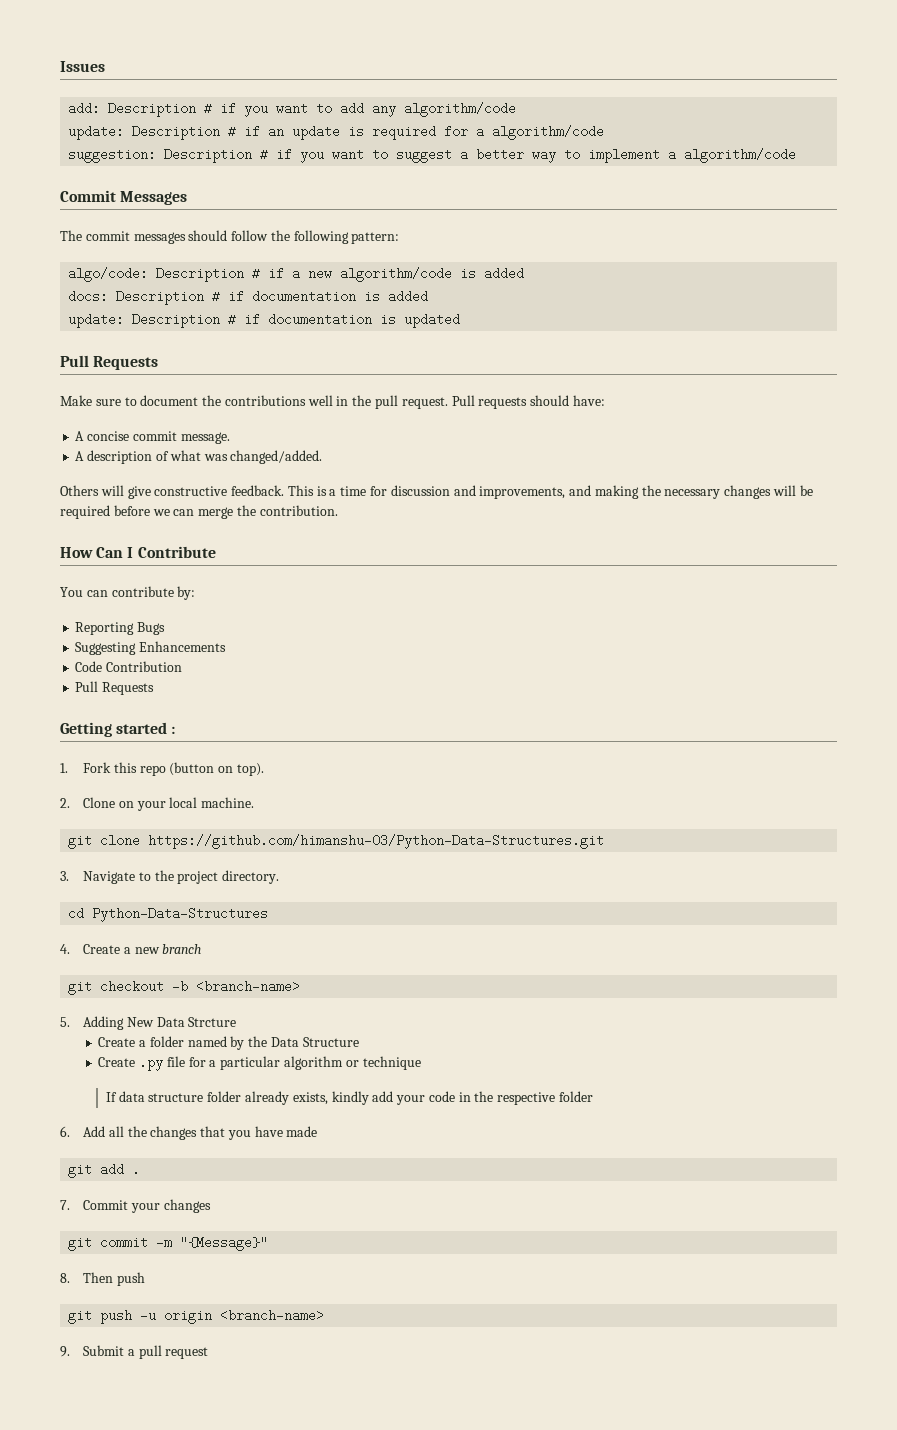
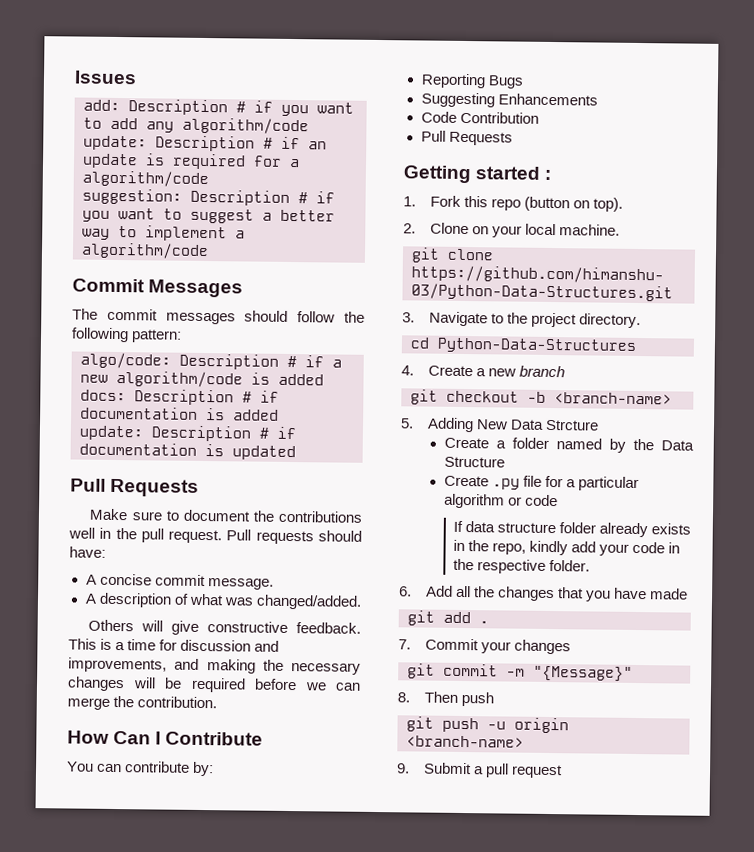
- Create .py file for a particular algorithm or technique
+ Create .py file for a particular algorithm or code
- If data structure folder already exists, kindly add your code in the respective folder
+ If data structure folder already exists in the repo, kindly add your code in the respective folder.

